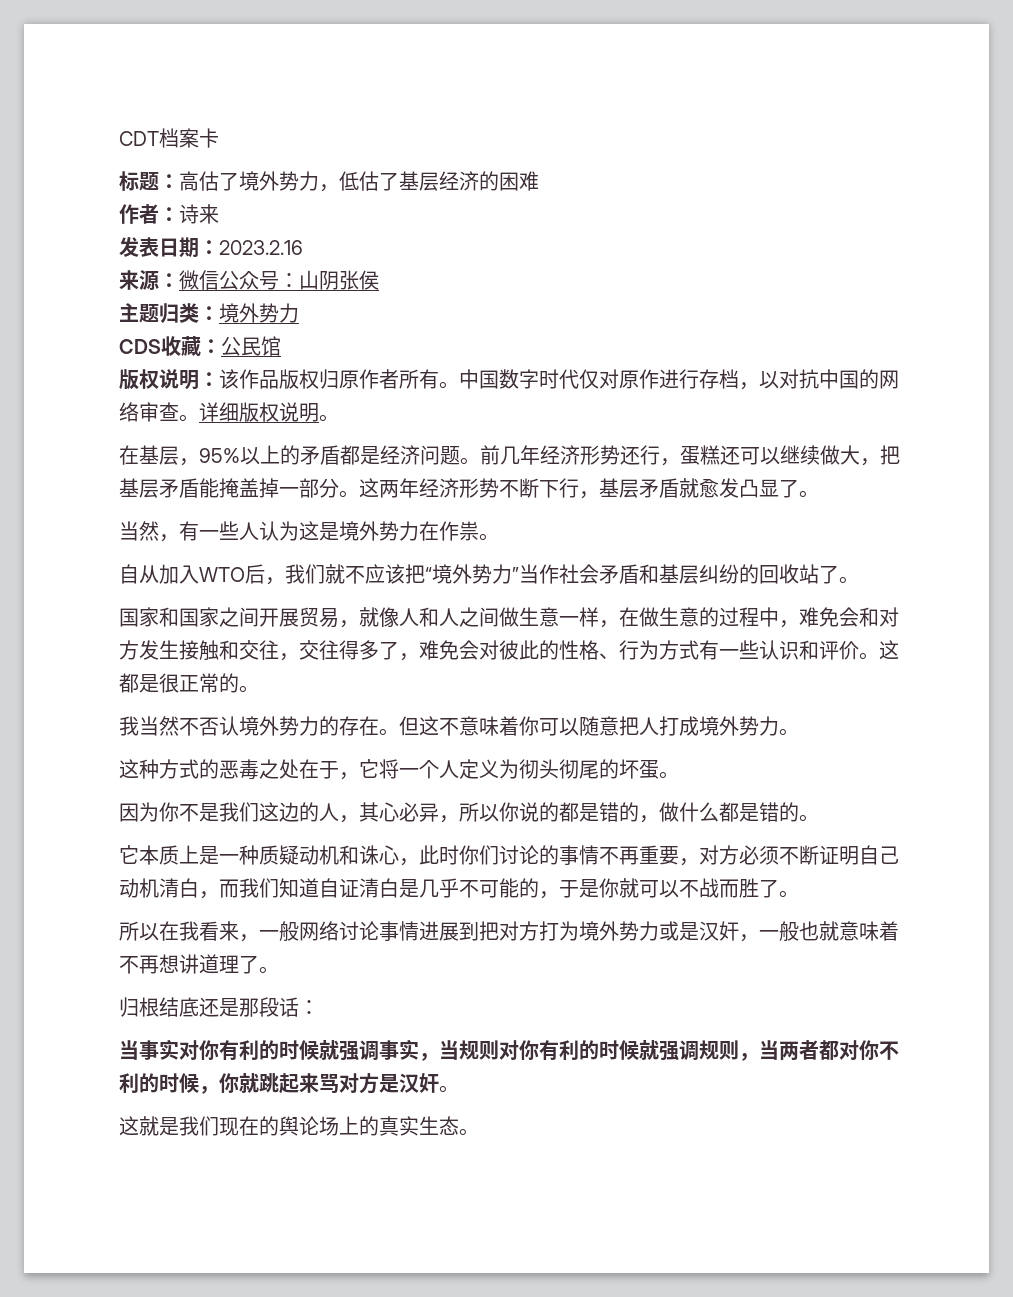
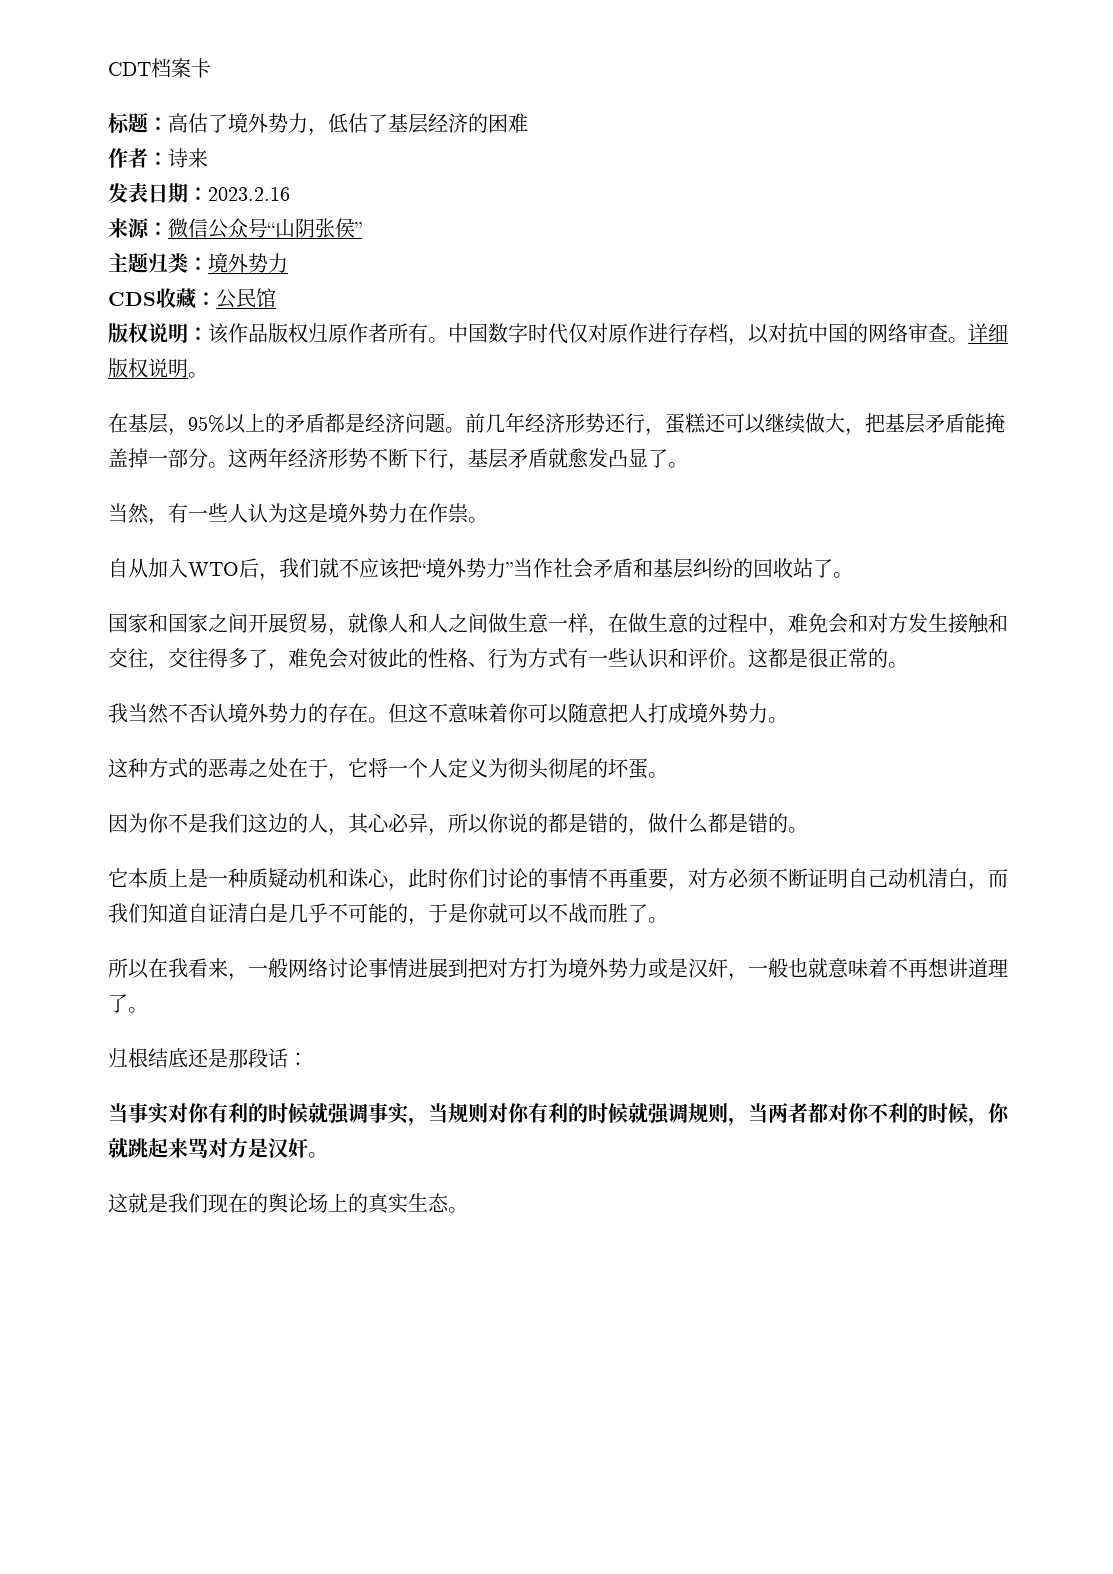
- 来源：微信公众号：山阴张侯
+ 来源：微信公众号“山阴张侯”

